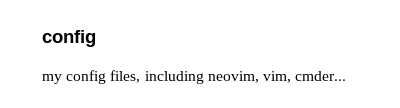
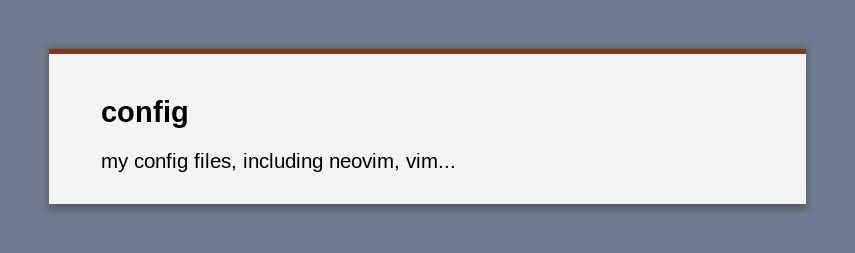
- my config files, including neovim, vim, cmder...
+ my config files, including neovim, vim...

